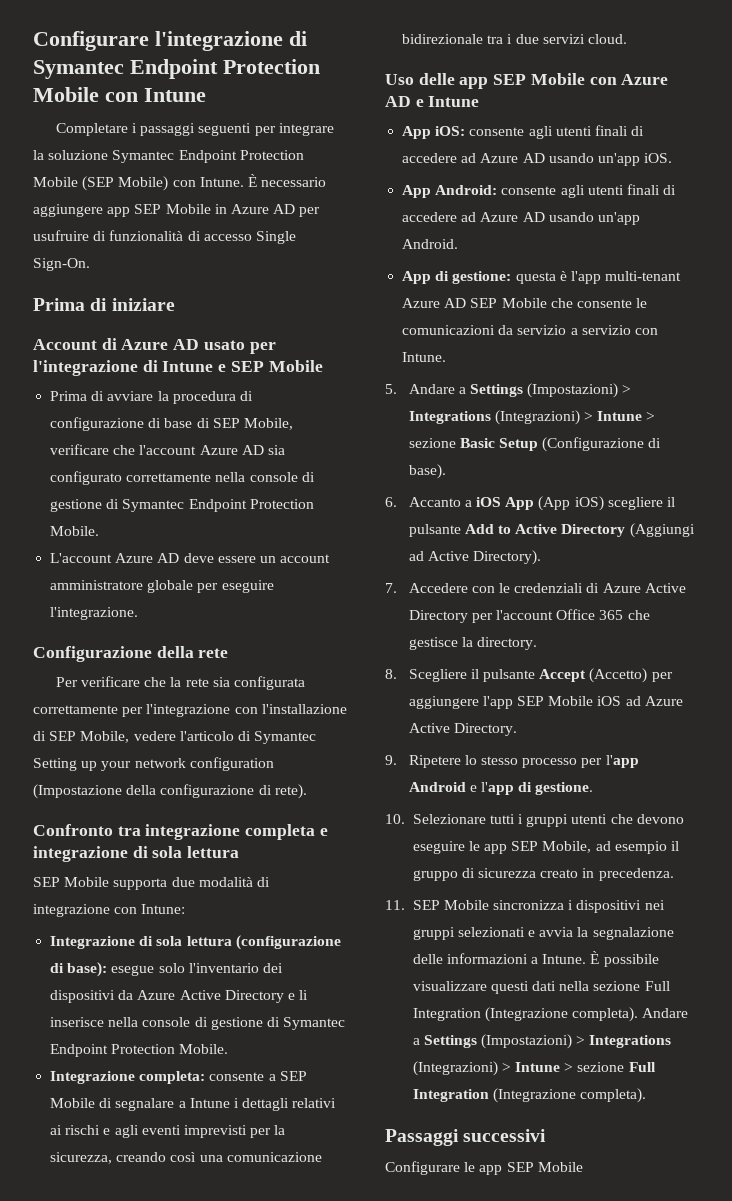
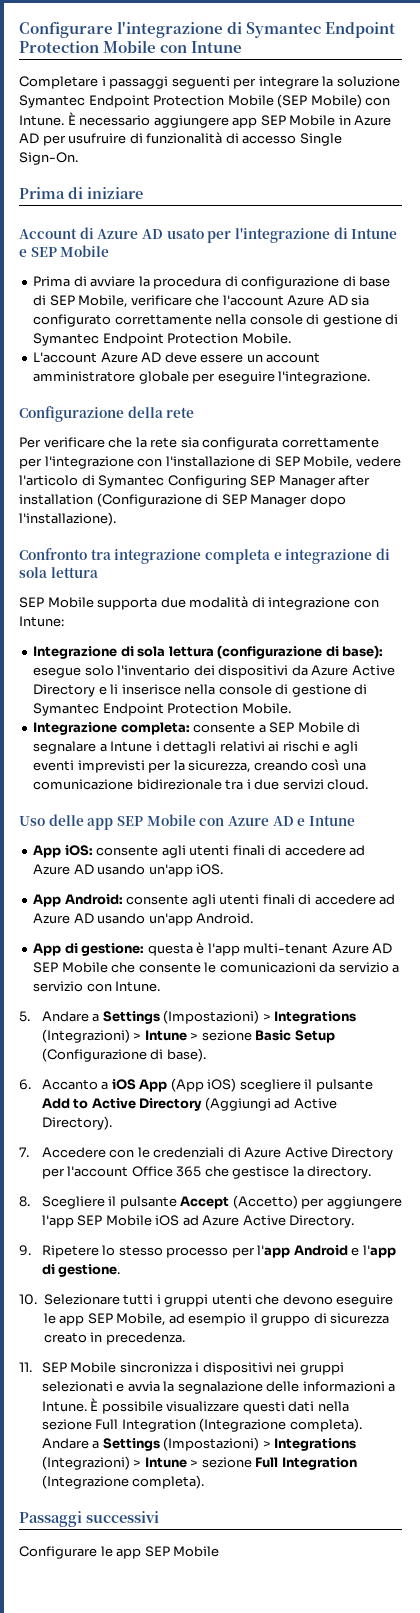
- Per verificare che la rete sia configurata correttamente per l'integrazione con l'installazione di SEP Mobile, vedere l'articolo di Symantec Setting up your network configuration (Impostazione della configurazione di rete).
+ Per verificare che la rete sia configurata correttamente per l'integrazione con l'installazione di SEP Mobile, vedere l'articolo di Symantec Configuring SEP Manager after installation (Configurazione di SEP Manager dopo l'installazione).

